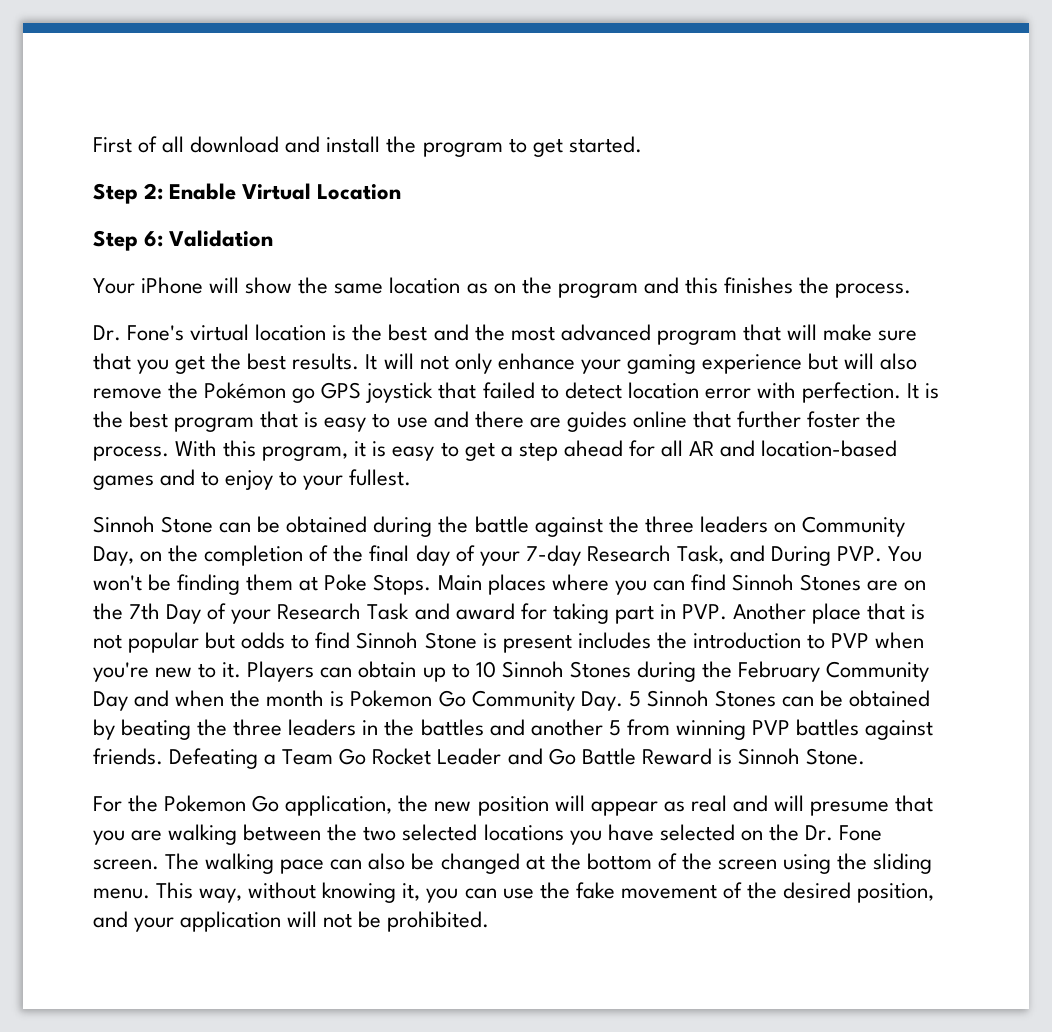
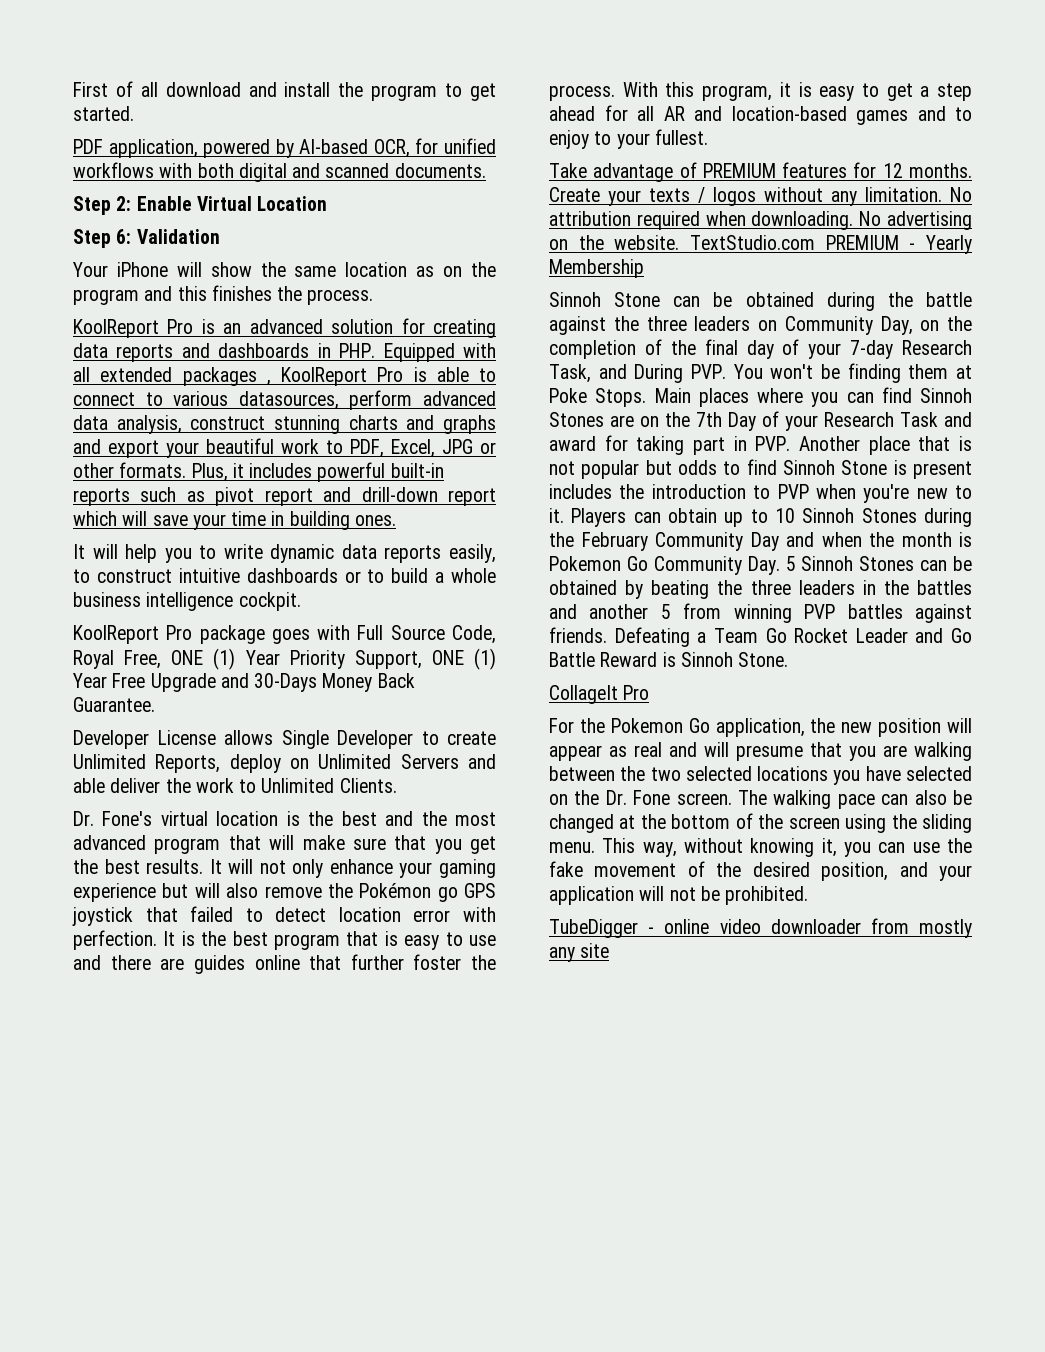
+ PDF application, powered by AI-based OCR, for unified workflows with both digital and scanned documents.
+ KoolReport Pro is an advanced solution for creating data reports and dashboards in PHP. Equipped with all extended packages , KoolReport Pro is able to connect to various datasources, perform advanced data analysis, construct stunning charts and graphs and export your beautiful work to PDF, Excel, JPG or other formats. Plus, it includes powerful built-in reports such as pivot report and drill-down report which will save your time in building ones.
+ It will help you to write dynamic data reports easily, to construct intuitive dashboards or to build a whole business intelligence cockpit.
+ KoolReport Pro package goes with Full Source Code, Royal Free, ONE (1) Year Priority Support, ONE (1) Year Free Upgrade and 30-Days Money Back Guarantee.
+ Developer License allows Single Developer to create Unlimited Reports, deploy on Unlimited Servers and able deliver the work to Unlimited Clients.
+ Take advantage of PREMIUM features for 12 months. Create your texts / logos without any limitation. No attribution required when downloading. No advertising on the website. TextStudio.com PREMIUM - Yearly Membership
+ CollageIt Pro
+ TubeDigger - online video downloader from mostly any site

